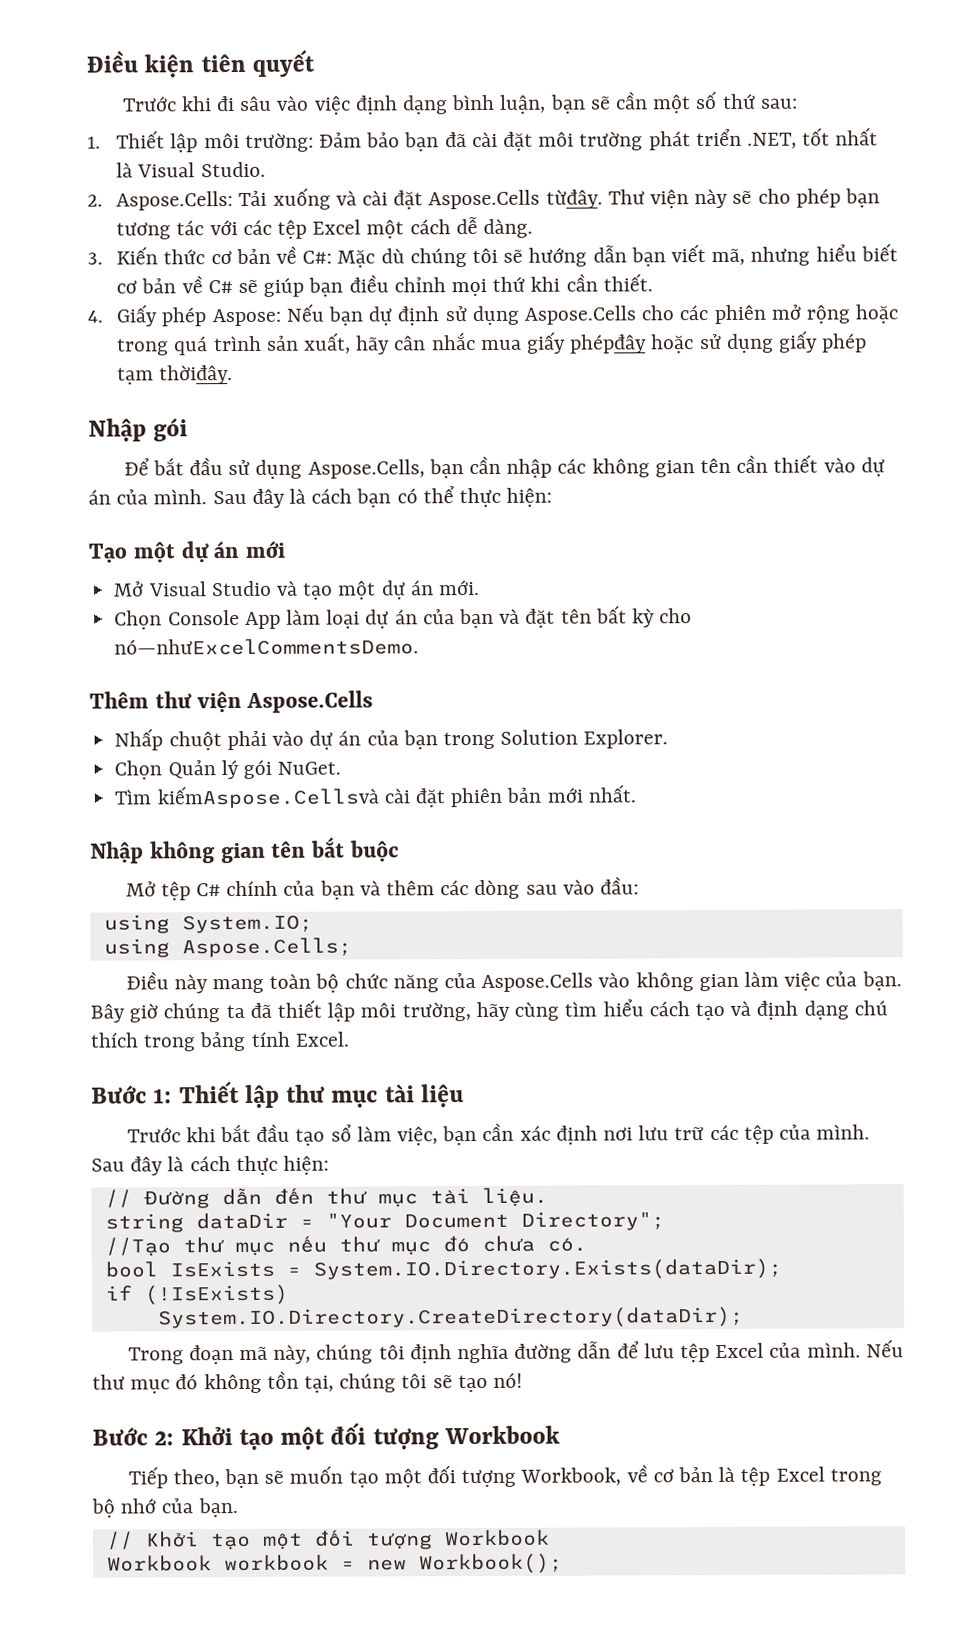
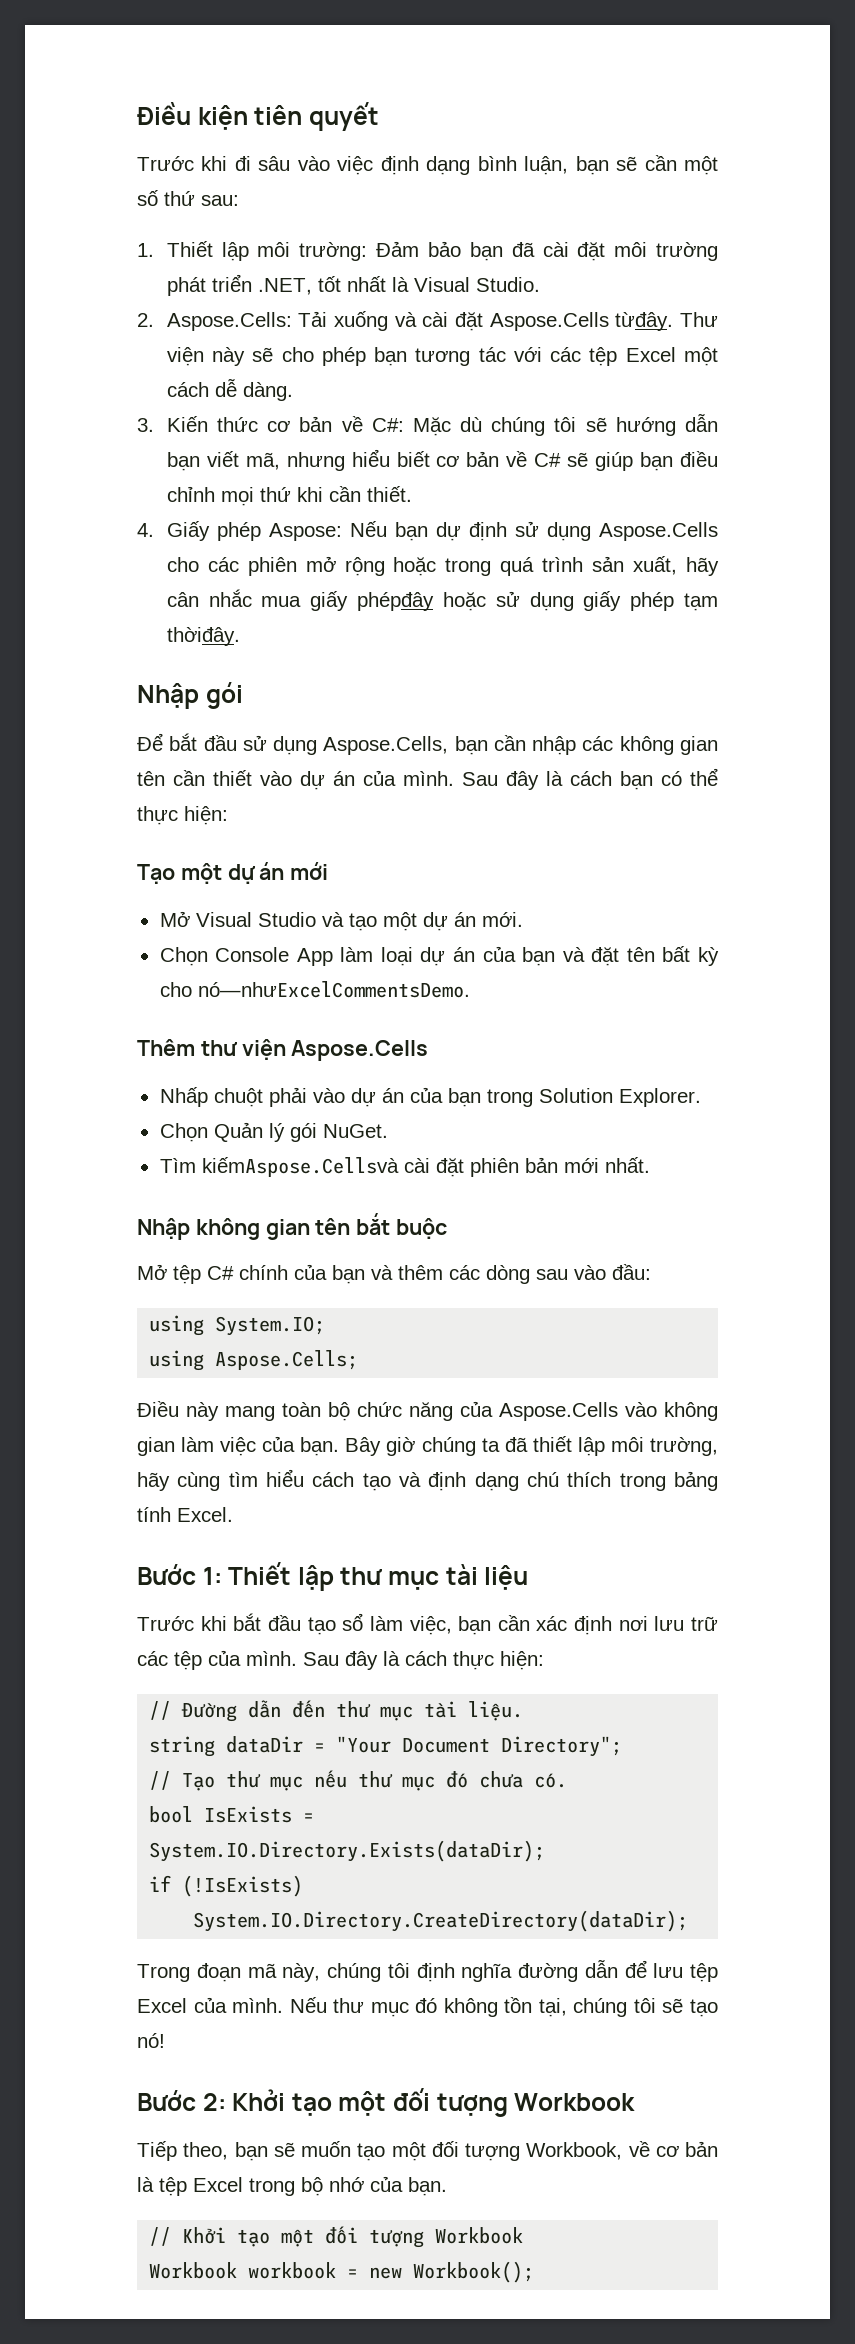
- //Tạo thư mục nếu thư mục đó chưa có.
+ // Tạo thư mục nếu thư mục đó chưa có.

